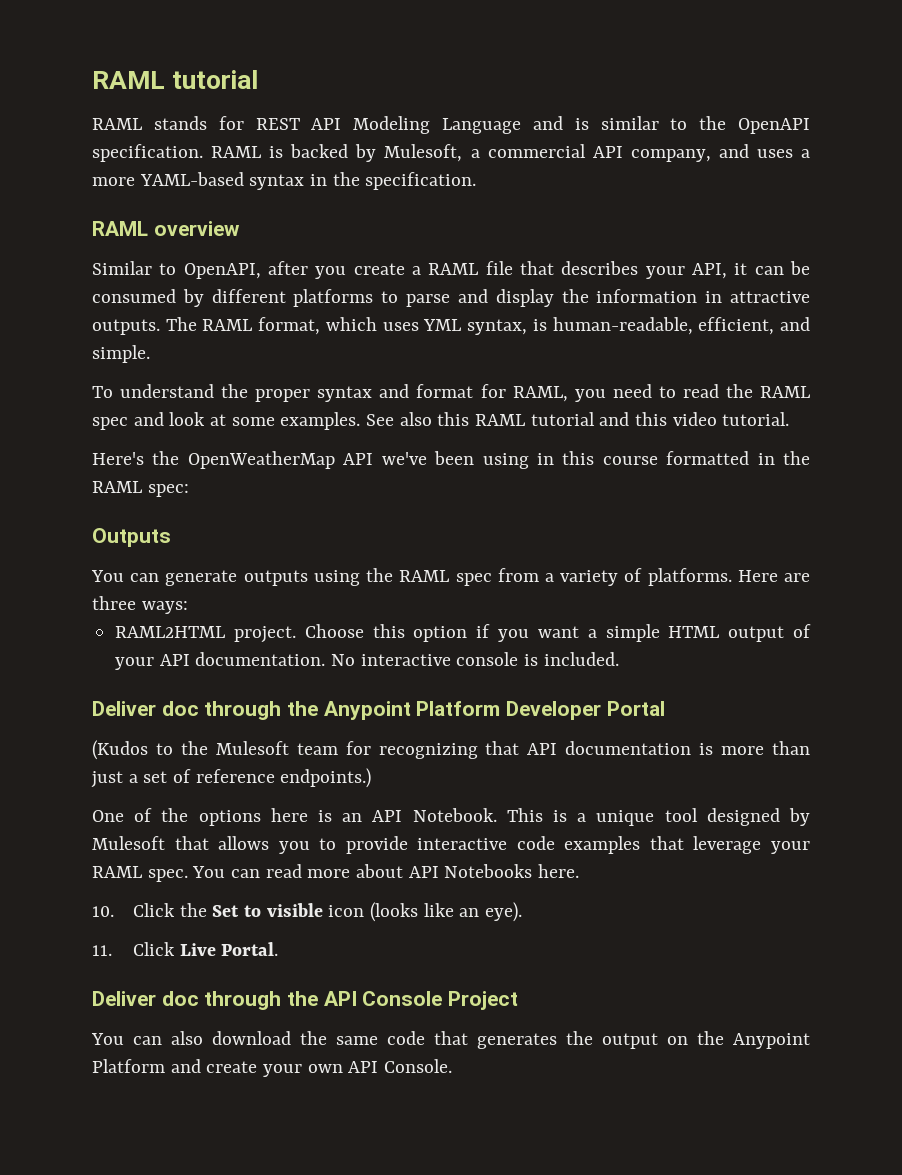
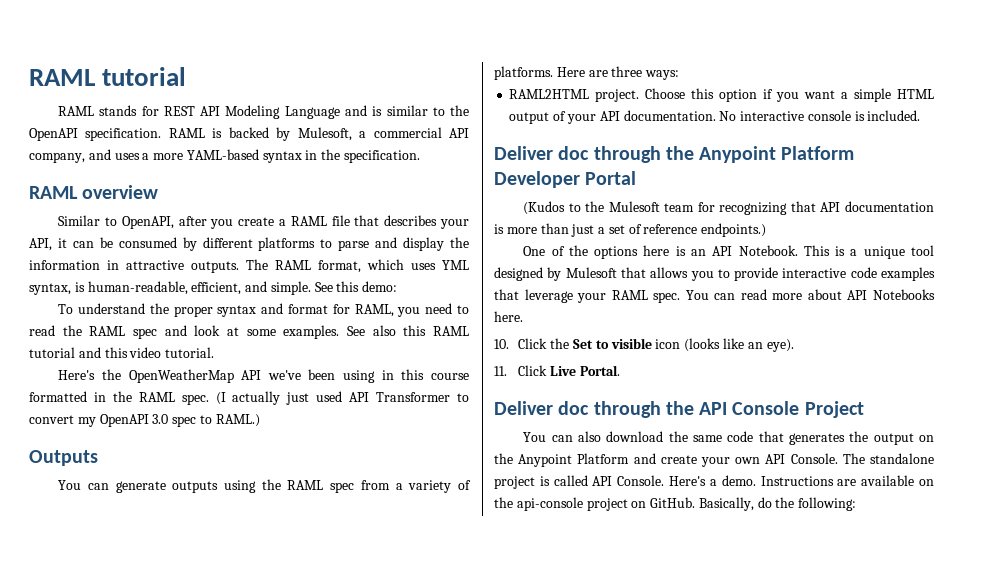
+ See this demo:
- Here's the OpenWeatherMap API we've been using in this course formatted in the RAML spec:
+ Here's the OpenWeatherMap API we've been using in this course formatted in the RAML spec. (I actually just used API Transformer to convert my OpenAPI 3.0 spec to RAML.)
+ The standalone project is called API Console. Here's a demo. Instructions are available on the api-console project on GitHub. Basically, do the following:

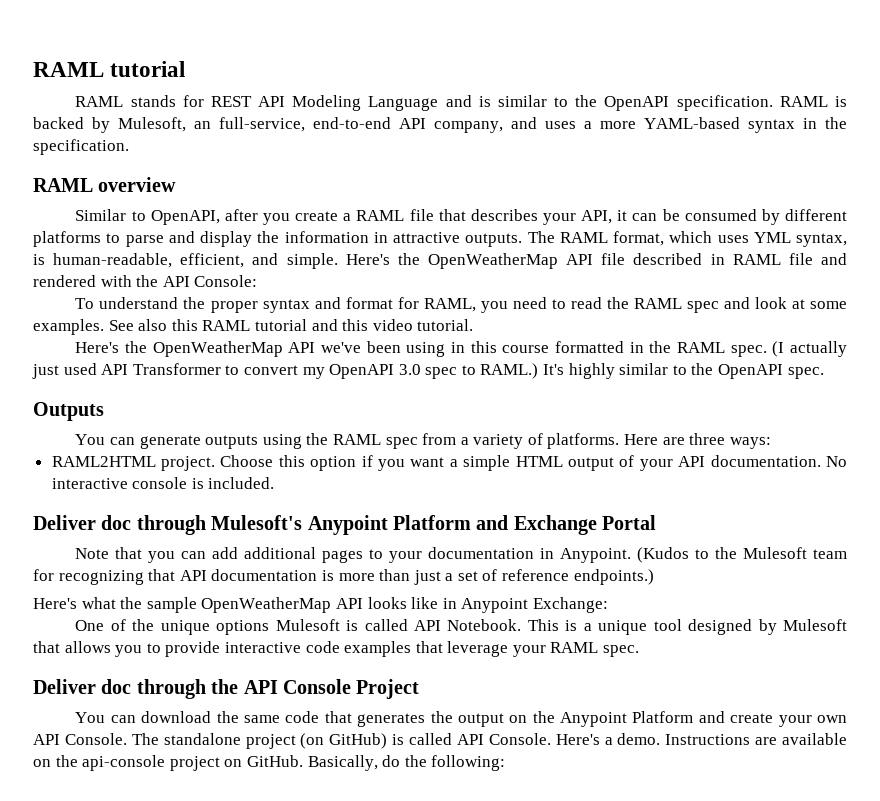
- RAML is backed by Mulesoft, a commercial API company, and uses a more YAML-based syntax in the specification.
+ RAML is backed by Mulesoft, an full-service, end-to-end API company, and uses a more YAML-based syntax in the specification.
- See this demo:
+ Here's the OpenWeatherMap API file described in RAML file and rendered with the API Console:
+ It's highly similar to the OpenAPI spec.
- Deliver doc through the Anypoint Platform Developer Portal
+ Deliver doc through Mulesoft's Anypoint Platform and Exchange Portal
+ Note that you can add additional pages to your documentation in Anypoint.
- One of the options here is an API Notebook.
+ Here's what the sample OpenWeatherMap API looks like in Anypoint Exchange:
+ One of the unique options Mulesoft is called API Notebook.
- You can read more about API Notebooks here.
- 10. Click the Set to visible icon (looks like an eye).
- 11. Click Live Portal.
- You can also download the same code that generates the output on the Anypoint Platform and create your own API Console.
+ You can download the same code that generates the output on the Anypoint Platform and create your own API Console.
- The standalone project is called API Console.
+ The standalone project (on GitHub) is called API Console.

